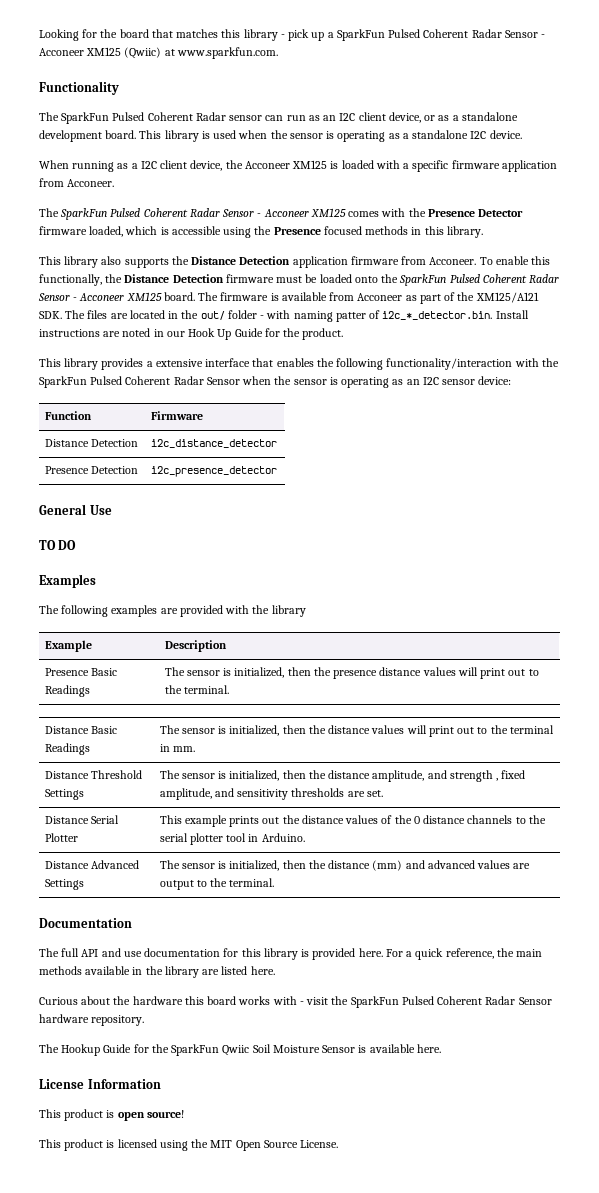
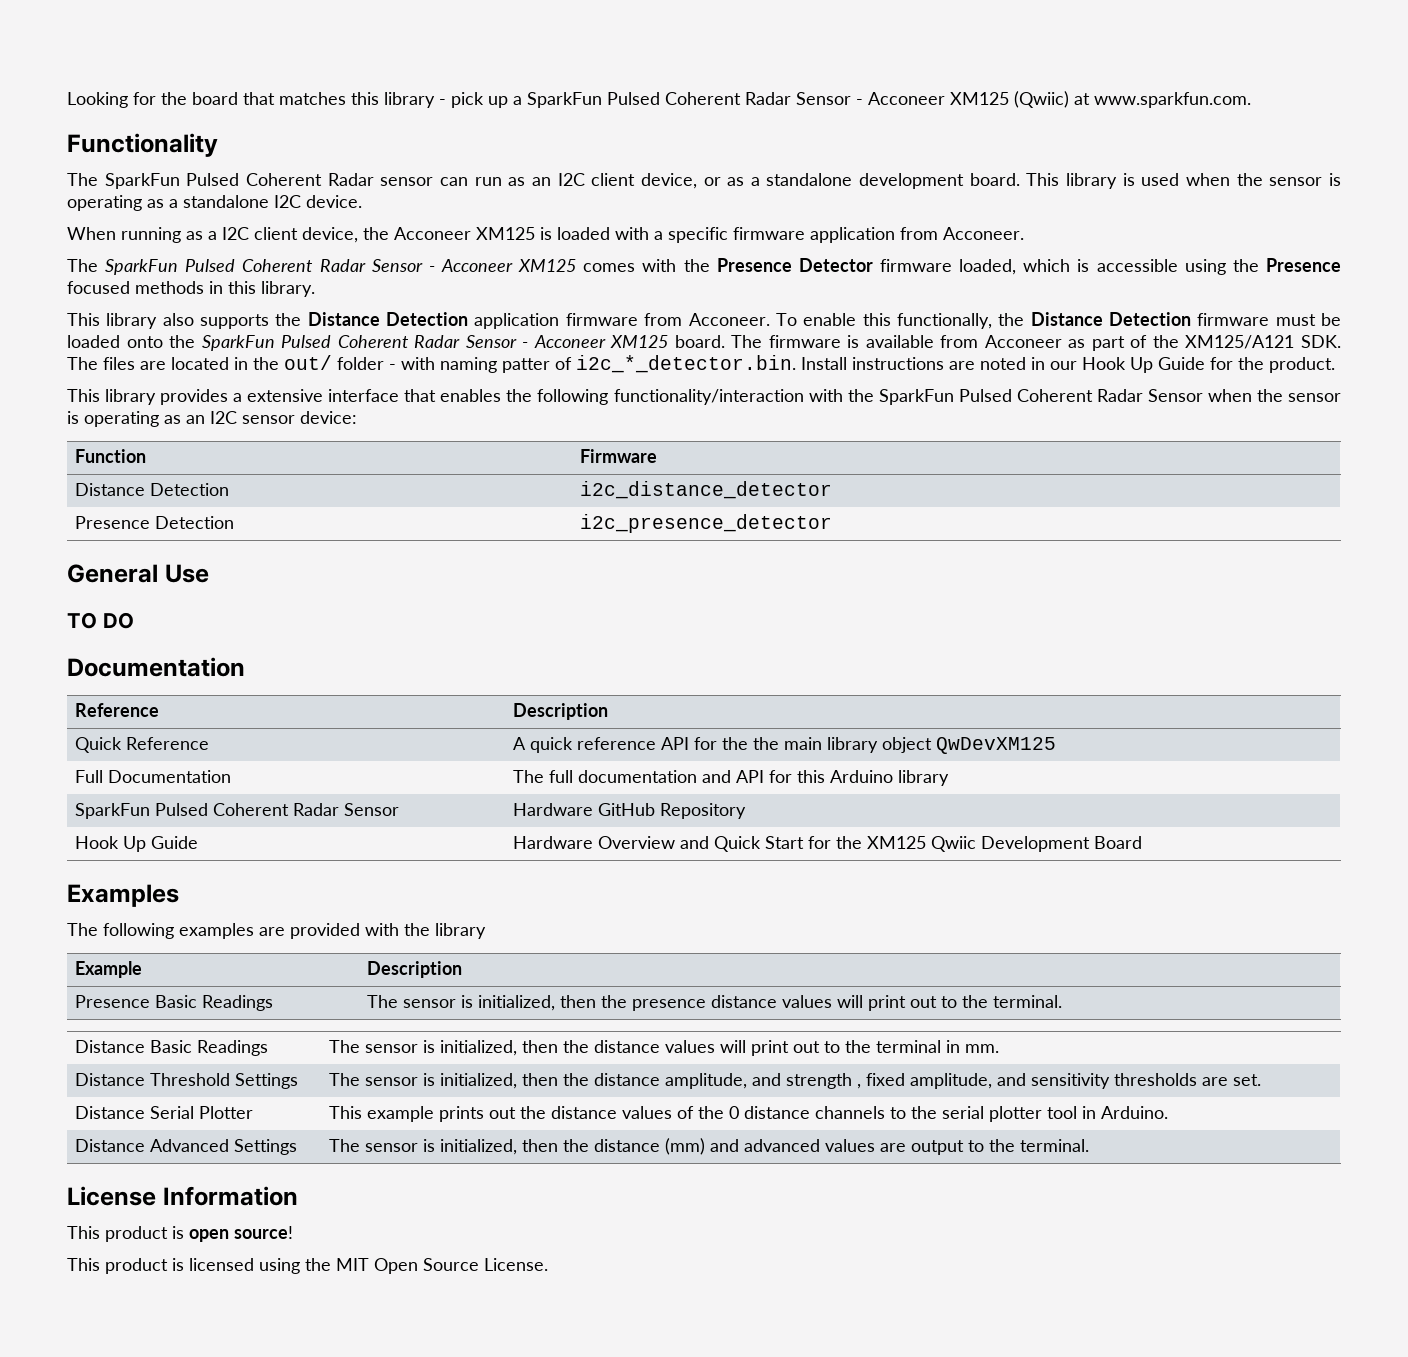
  TO DO
+ Documentation
+ Reference | Description
+ Quick Reference | A quick reference API for the the main library object QwDevXM125
+ Full Documentation | The full documentation and API for this Arduino library
+ SparkFun Pulsed Coherent Radar Sensor | Hardware GitHub Repository
+ Hook Up Guide | Hardware Overview and Quick Start for the XM125 Qwiic Development Board
- Documentation
- The full API and use documentation for this library is provided here. For a quick reference, the main methods available in the library are listed here.
- Curious about the hardware this board works with - visit the SparkFun Pulsed Coherent Radar Sensor hardware repository.
- The Hookup Guide for the SparkFun Qwiic Soil Moisture Sensor is available here.

